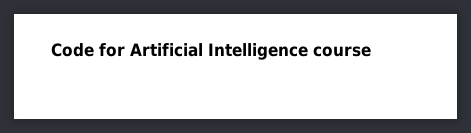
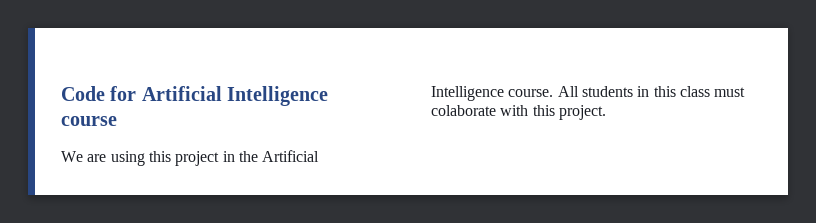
+ We are using this project in the Artificial Intelligence course. All students in this class must colaborate with this project.

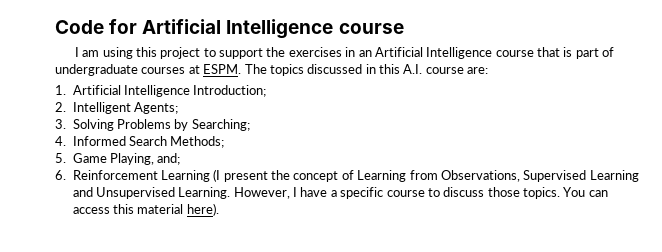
- We are using this project in the Artificial Intelligence course. All students in this class must colaborate with this project.
+ I am using this project to support the exercises in an Artificial Intelligence course that is part of undergraduate courses at ESPM. The topics discussed in this A.I. course are:
+ 1. Artificial Intelligence Introduction;
+ 2. Intelligent Agents;
+ 3. Solving Problems by Searching;
+ 4. Informed Search Methods;
+ 5. Game Playing, and;
+ 6. Reinforcement Learning (I present the concept of Learning from Observations, Supervised Learning and Unsupervised Learning. However, I have a specific course to discuss those topics. You can access this material here).

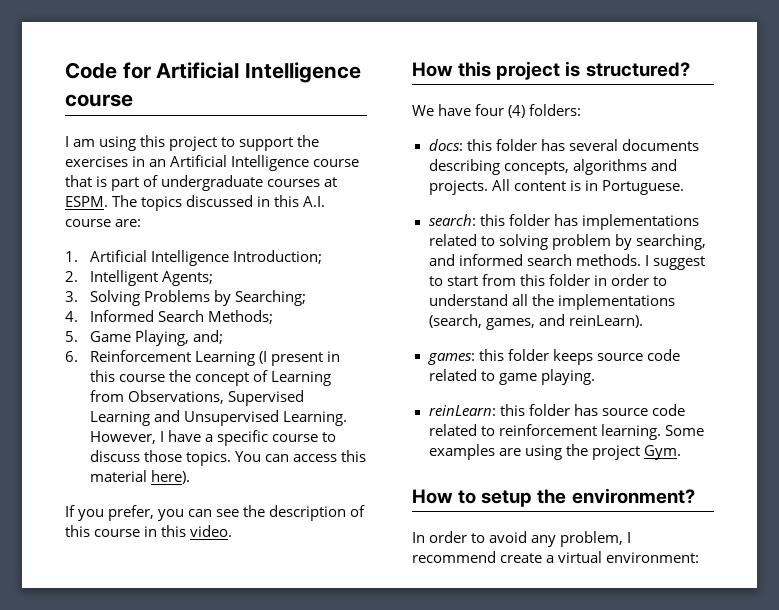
- 6. Reinforcement Learning (I present the concept of Learning from Observations, Supervised Learning and Unsupervised Learning.
+ 6. Reinforcement Learning (I present in this course the concept of Learning from Observations, Supervised Learning and Unsupervised Learning.
+ If you prefer, you can see the description of this course in this video.
+ How this project is structured?
+ We have four (4) folders:
+ docs: this folder has several documents describing concepts, algorithms and projects. All content is in Portuguese.
+ search: this folder has implementations related to solving problem by searching, and informed search methods. I suggest to start from this folder in order to understand all the implementations (search, games, and reinLearn).
+ games: this folder keeps source code related to game playing.
+ reinLearn: this folder has source code related to reinforcement learning. Some examples are using the project Gym.
+ How to setup the environment?
+ In order to avoid any problem, I recommend create a virtual environment:

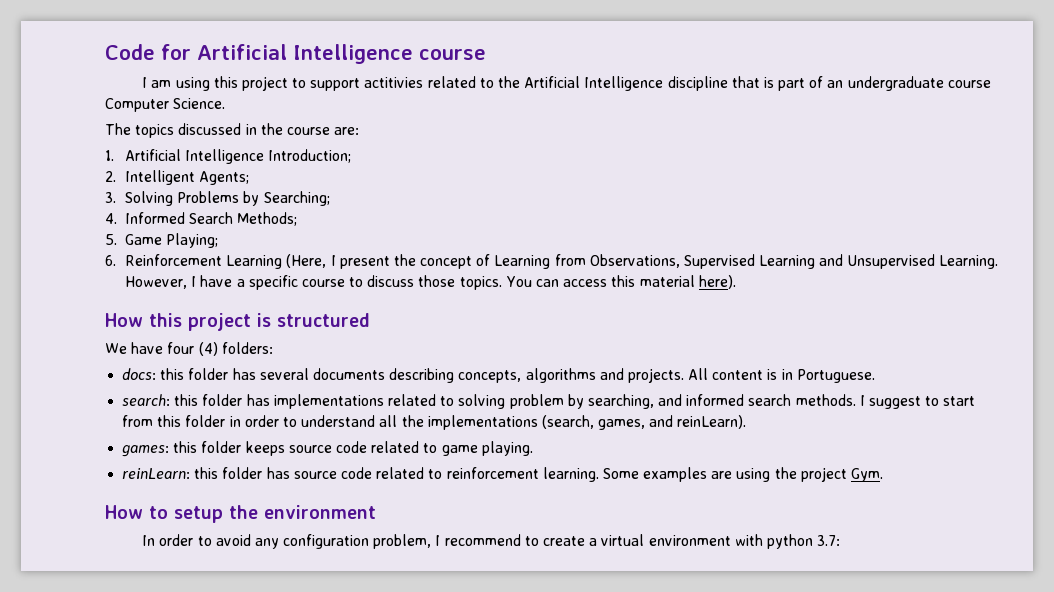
- I am using this project to support the exercises in an Artificial Intelligence course that is part of undergraduate courses at ESPM. The topics discussed in this A.I. course are:
+ I am using this project to support actitivies related to the Artificial Intelligence discipline that is part of an undergraduate course Computer Science.
+ The topics discussed in the course are:
- 5. Game Playing, and;
+ 5. Game Playing;
- 6. Reinforcement Learning (I present in this course the concept of Learning from Observations, Supervised Learning and Unsupervised Learning.
+ 6. Reinforcement Learning (Here, I present the concept of Learning from Observations, Supervised Learning and Unsupervised Learning.
- If you prefer, you can see the description of this course in this video.
- How this project is structured?
+ How this project is structured
- How to setup the environment?
+ How to setup the environment
- In order to avoid any problem, I recommend create a virtual environment:
+ In order to avoid any configuration problem, I recommend to create a virtual environment with python 3.7:

